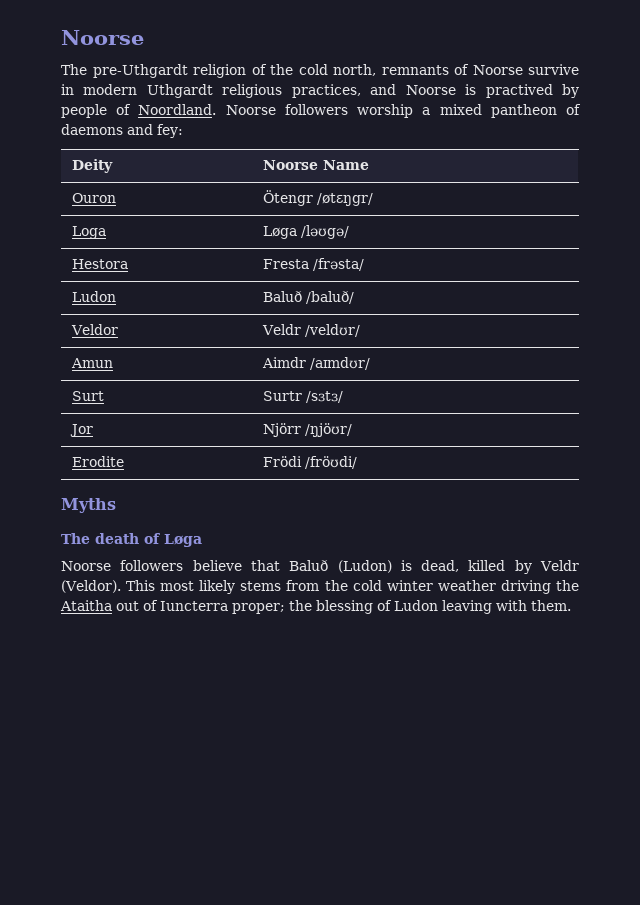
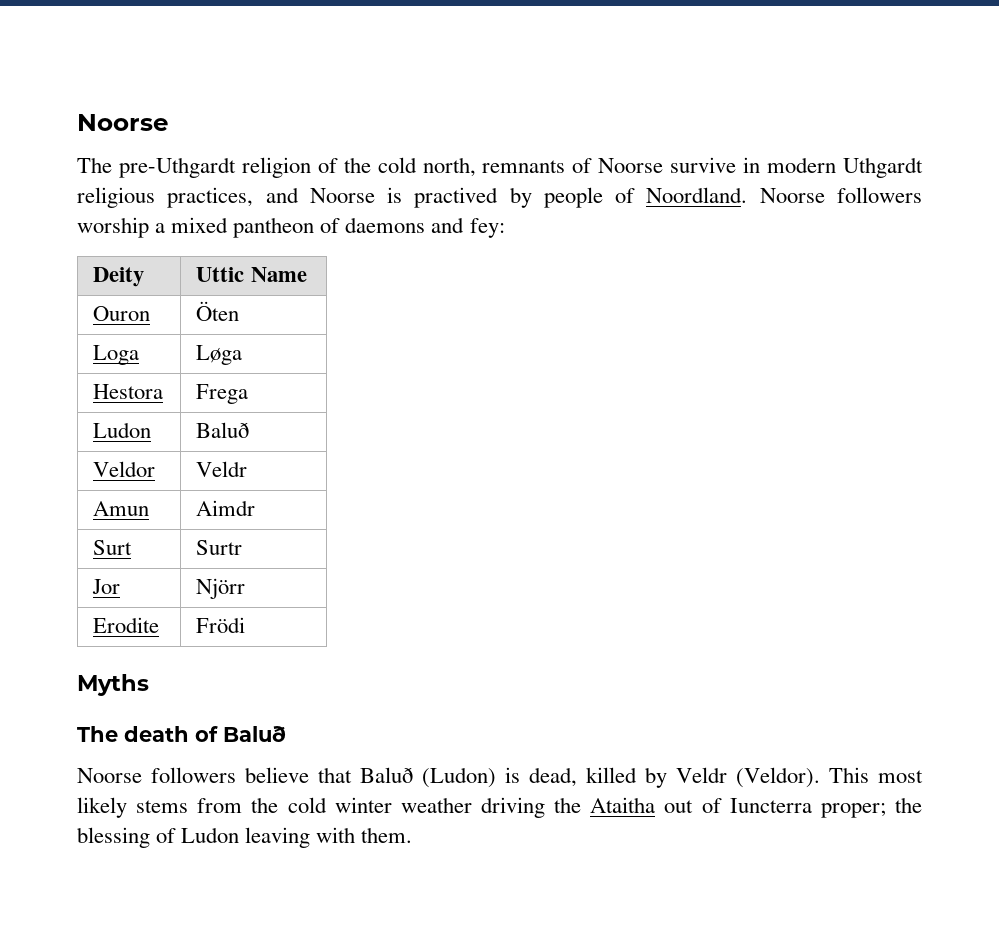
- Deity | Noorse Name
+ Deity | Uttic Name
- Ouron | Ötengr /øtɛŋgr/
+ Ouron | Öten
- Loga | Løga /ləʊgə/
+ Loga | Løga
- Hestora | Fresta /frəsta/
+ Hestora | Frega
- Ludon | Baluð /baluð/
+ Ludon | Baluð
- Veldor | Veldr /veldʊr/
+ Veldor | Veldr
- Amun | Aimdr /aɪmdʊr/
+ Amun | Aimdr
- Surt | Surtr /sɜtɜ/
+ Surt | Surtr
- Jor | Njörr /ŋjöʊr/
+ Jor | Njörr
- Erodite | Frödi /fröʊdi/
+ Erodite | Frödi
- The death of Løga
+ The death of Baluð

